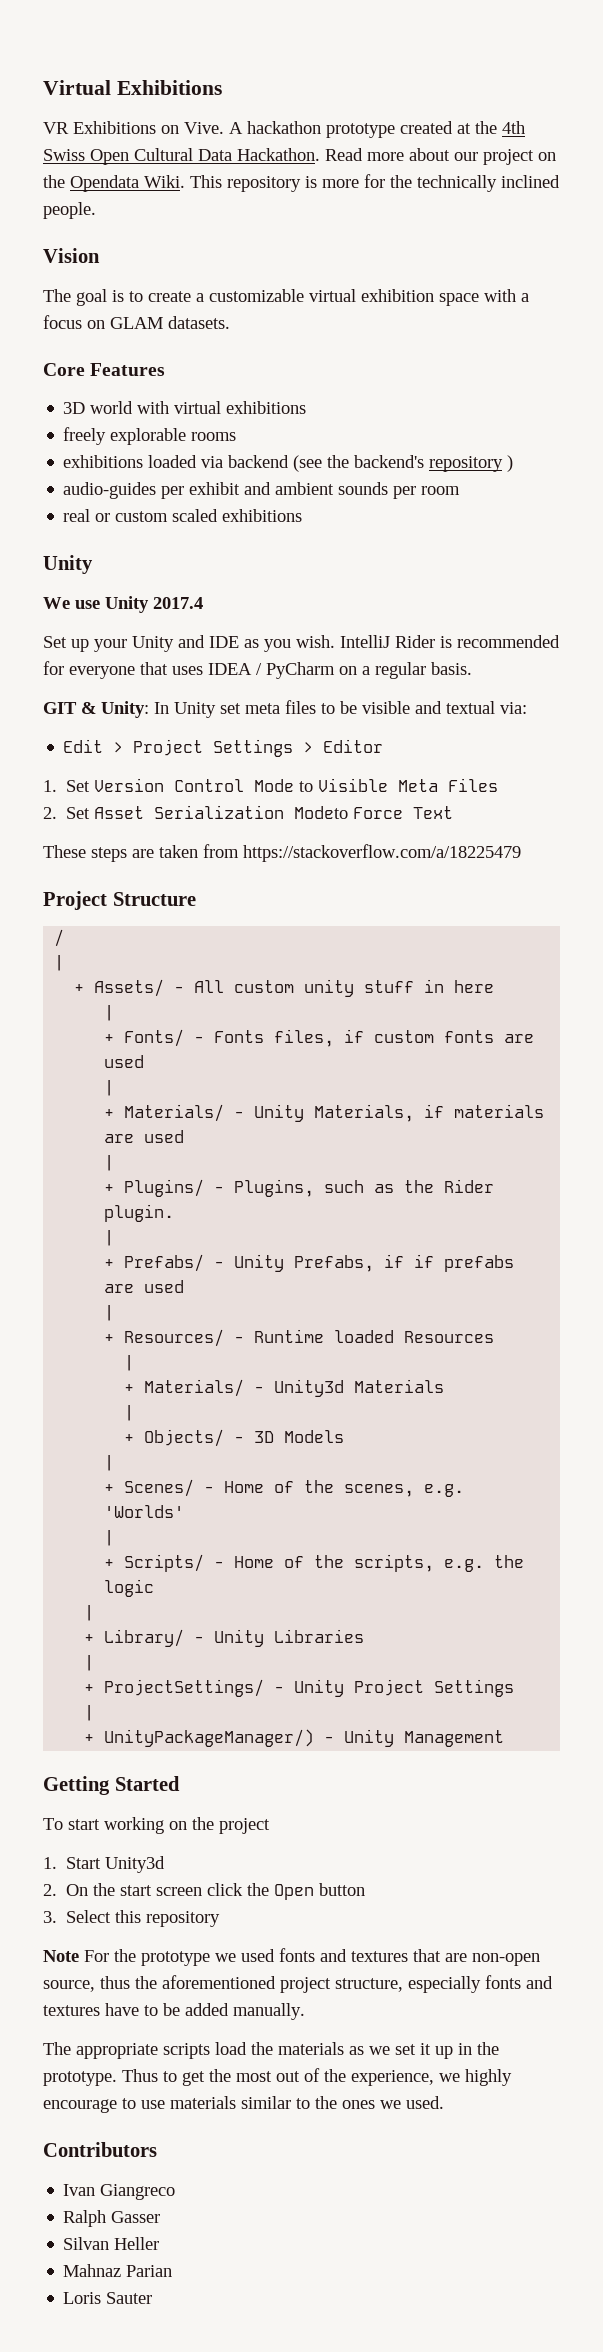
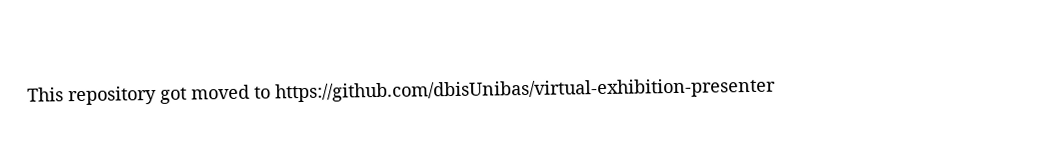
- Virtual Exhibitions
- VR Exhibitions on Vive. A hackathon prototype created at the 4th Swiss Open Cultural Data Hackathon. Read more about our project on the Opendata Wiki. This repository is more for the technically inclined people.
- Vision
- The goal is to create a customizable virtual exhibition space with a focus on GLAM datasets.
- Core Features
- 3D world with virtual exhibitions
- freely explorable rooms
- exhibitions loaded via backend (see the backend's repository )
- audio-guides per exhibit and ambient sounds per room
- real or custom scaled exhibitions
- Unity
- We use Unity 2017.4
- Set up your Unity and IDE as you wish. IntelliJ Rider is recommended for everyone that uses IDEA / PyCharm on a regular basis.
- GIT & Unity: In Unity set meta files to be visible and textual via:
- Edit > Project Settings > Editor
- 1. Set Version Control Mode to Visible Meta Files
- 2. Set Asset Serialization Modeto Force Text
- These steps are taken from https://stackoverflow.com/a/18225479
- Project Structure
- /
- |
- + Assets/ - All custom unity stuff in here
- |
- + Fonts/ - Fonts files, if custom fonts are used
- |
- + Materials/ - Unity Materials, if materials are used
- |
- + Plugins/ - Plugins, such as the Rider plugin.
- |
- + Prefabs/ - Unity Prefabs, if if prefabs are used
- |
- + Resources/ - Runtime loaded Resources
- |
- + Materials/ - Unity3d Materials
- |
- + Objects/ - 3D Models
- |
- + Scenes/ - Home of the scenes, e.g. 'Worlds'
- |
- + Scripts/ - Home of the scripts, e.g. the logic
- |
- + Library/ - Unity Libraries
- |
- + ProjectSettings/ - Unity Project Settings
- |
- + UnityPackageManager/) - Unity Management
- Getting Started
- To start working on the project
- 1. Start Unity3d
- 2. On the start screen click the Open button
- 3. Select this repository
- Note For the prototype we used fonts and textures that are non-open source, thus the aforementioned project structure, especially fonts and textures have to be added manually.
- The appropriate scripts load the materials as we set it up in the prototype. Thus to get the most out of the experience, we highly encourage to use materials similar to the ones we used.
- Contributors
- Ivan Giangreco
- Ralph Gasser
- Silvan Heller
- Mahnaz Parian
- Loris Sauter
+ This repository got moved to https://github.com/dbisUnibas/virtual-exhibition-presenter

